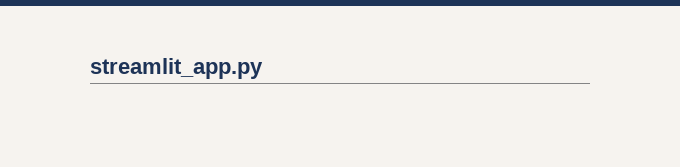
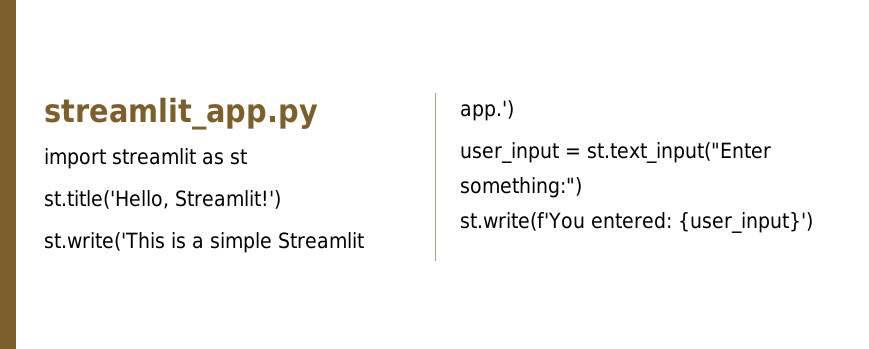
+ import streamlit as st
+ st.title('Hello, Streamlit!')
+ st.write('This is a simple Streamlit app.')
+ user_input = st.text_input("Enter something:")
+ st.write(f'You entered: {user_input}')

